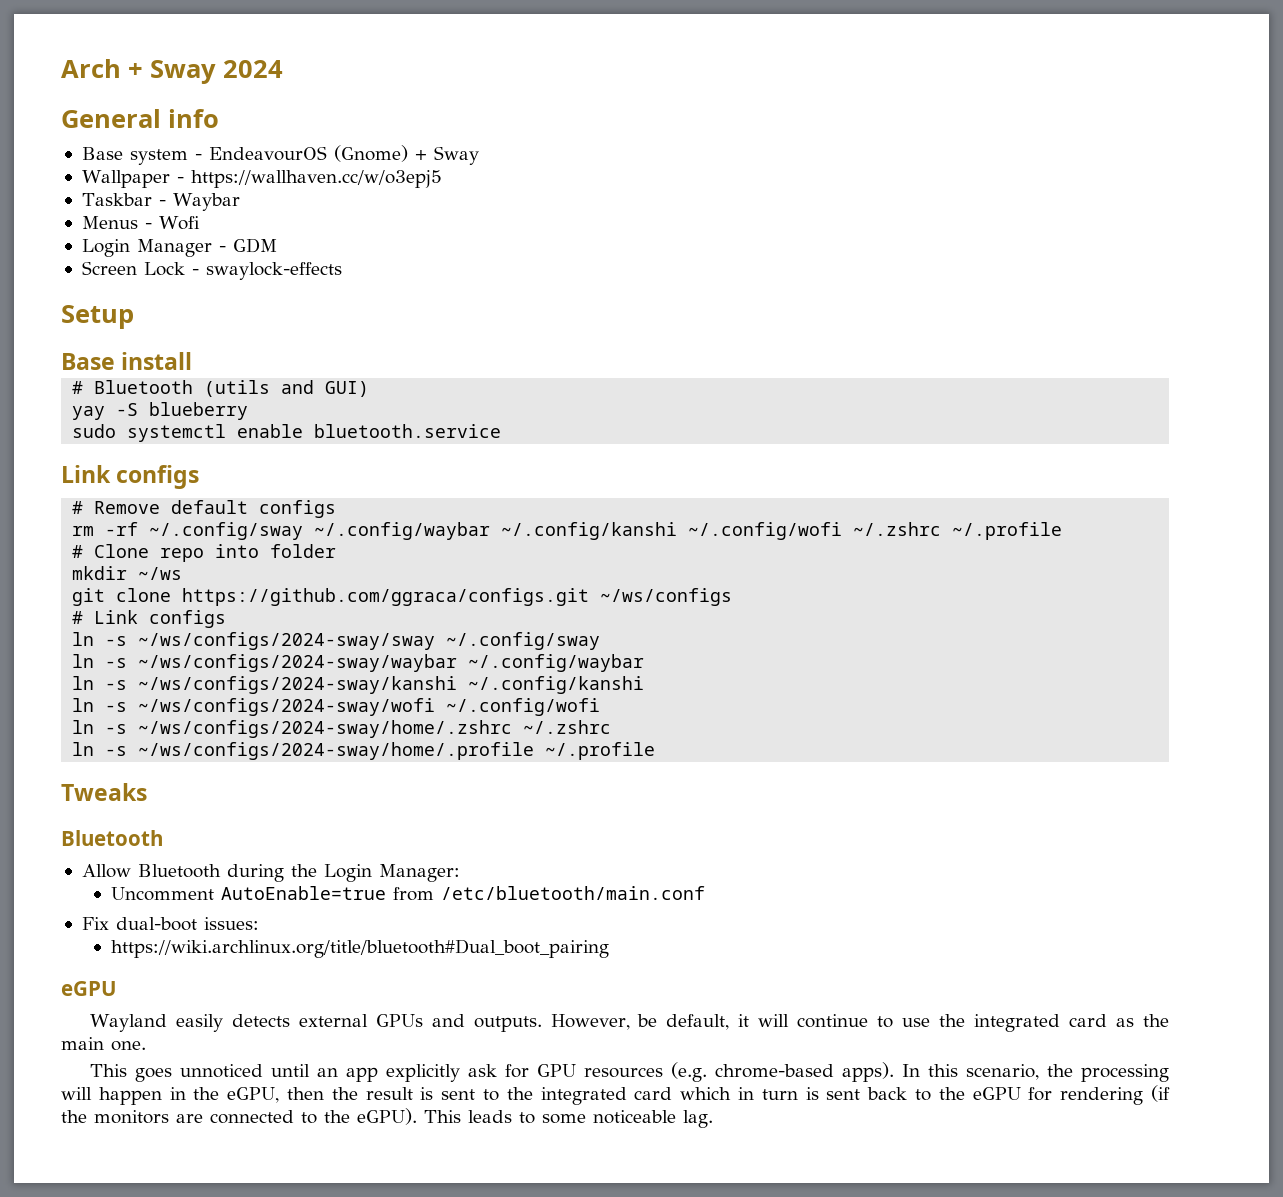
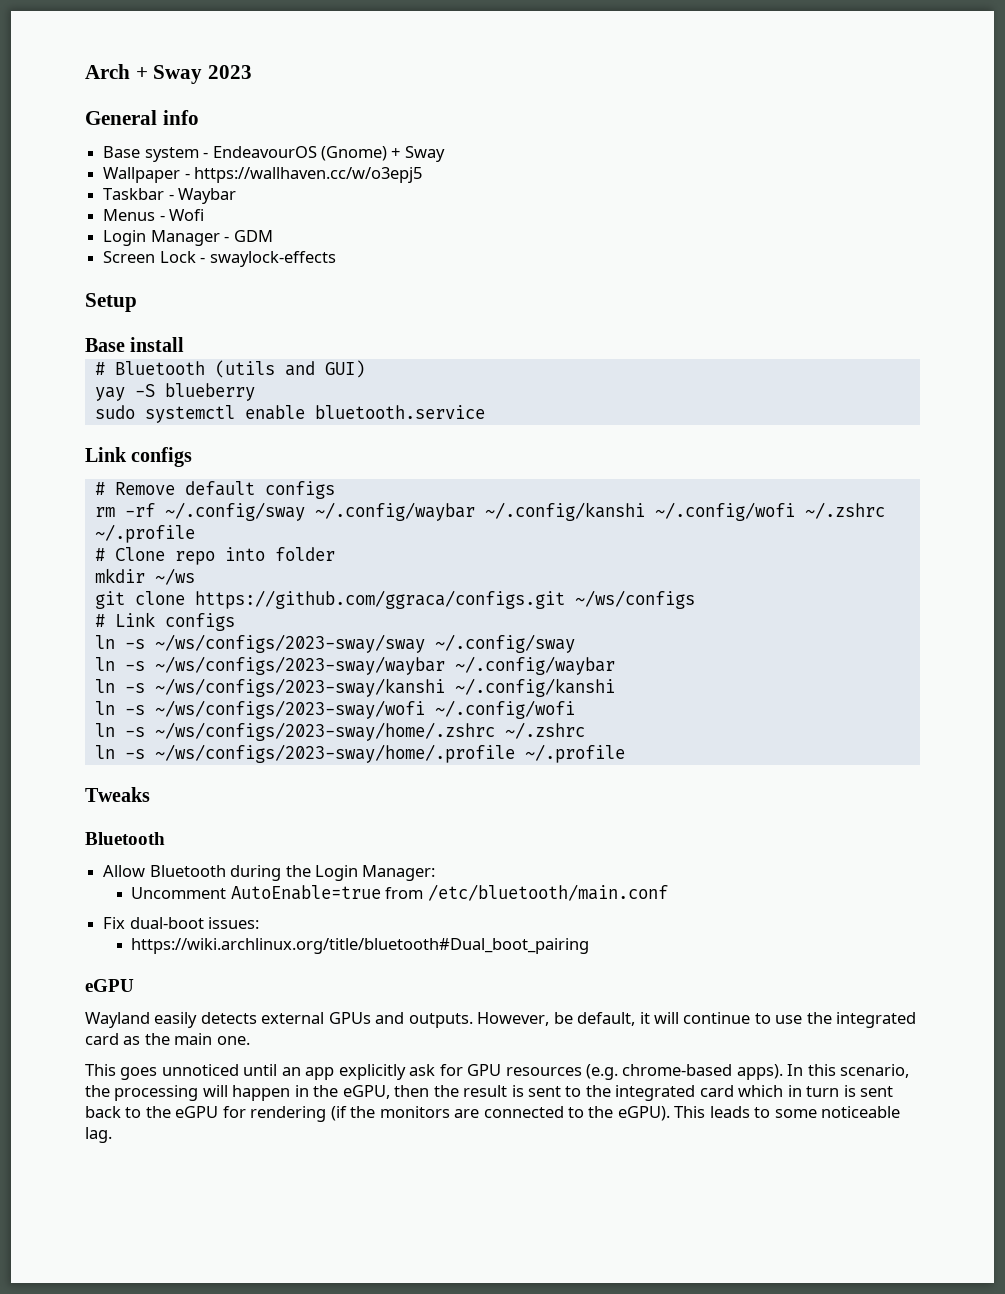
- Arch + Sway 2024
+ Arch + Sway 2023
- ln -s ~/ws/configs/2024-sway/sway ~/.config/sway
+ ln -s ~/ws/configs/2023-sway/sway ~/.config/sway
- ln -s ~/ws/configs/2024-sway/waybar ~/.config/waybar
+ ln -s ~/ws/configs/2023-sway/waybar ~/.config/waybar
- ln -s ~/ws/configs/2024-sway/kanshi ~/.config/kanshi
+ ln -s ~/ws/configs/2023-sway/kanshi ~/.config/kanshi
- ln -s ~/ws/configs/2024-sway/wofi ~/.config/wofi
+ ln -s ~/ws/configs/2023-sway/wofi ~/.config/wofi
- ln -s ~/ws/configs/2024-sway/home/.zshrc ~/.zshrc
+ ln -s ~/ws/configs/2023-sway/home/.zshrc ~/.zshrc
- ln -s ~/ws/configs/2024-sway/home/.profile ~/.profile
+ ln -s ~/ws/configs/2023-sway/home/.profile ~/.profile

